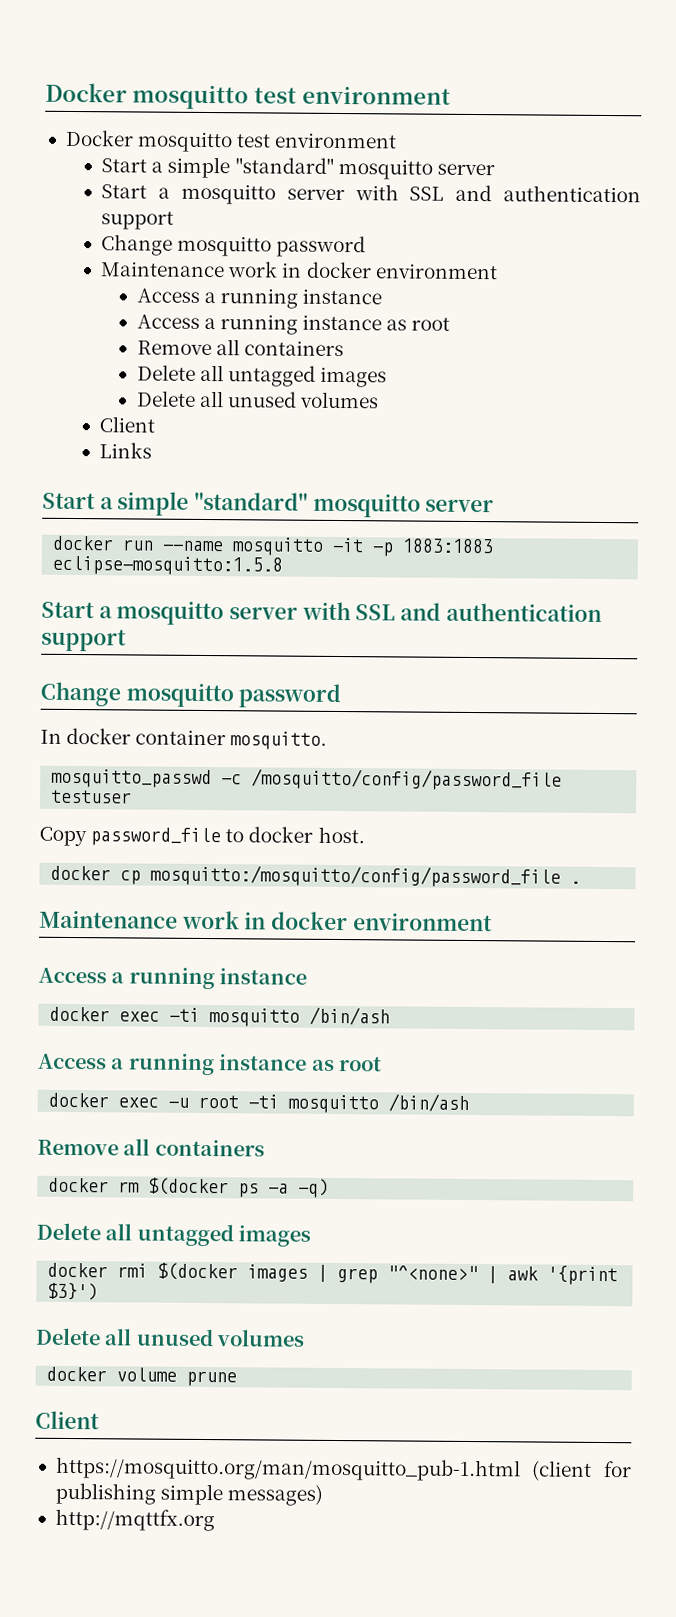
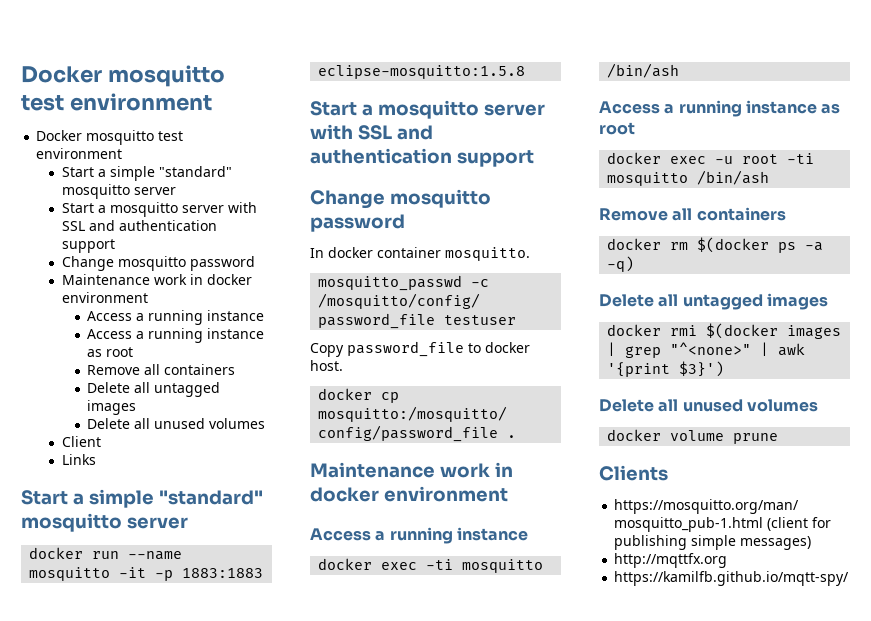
  docker volume prune
- Client
+ Clients
+ https://kamilfb.github.io/mqtt-spy/

